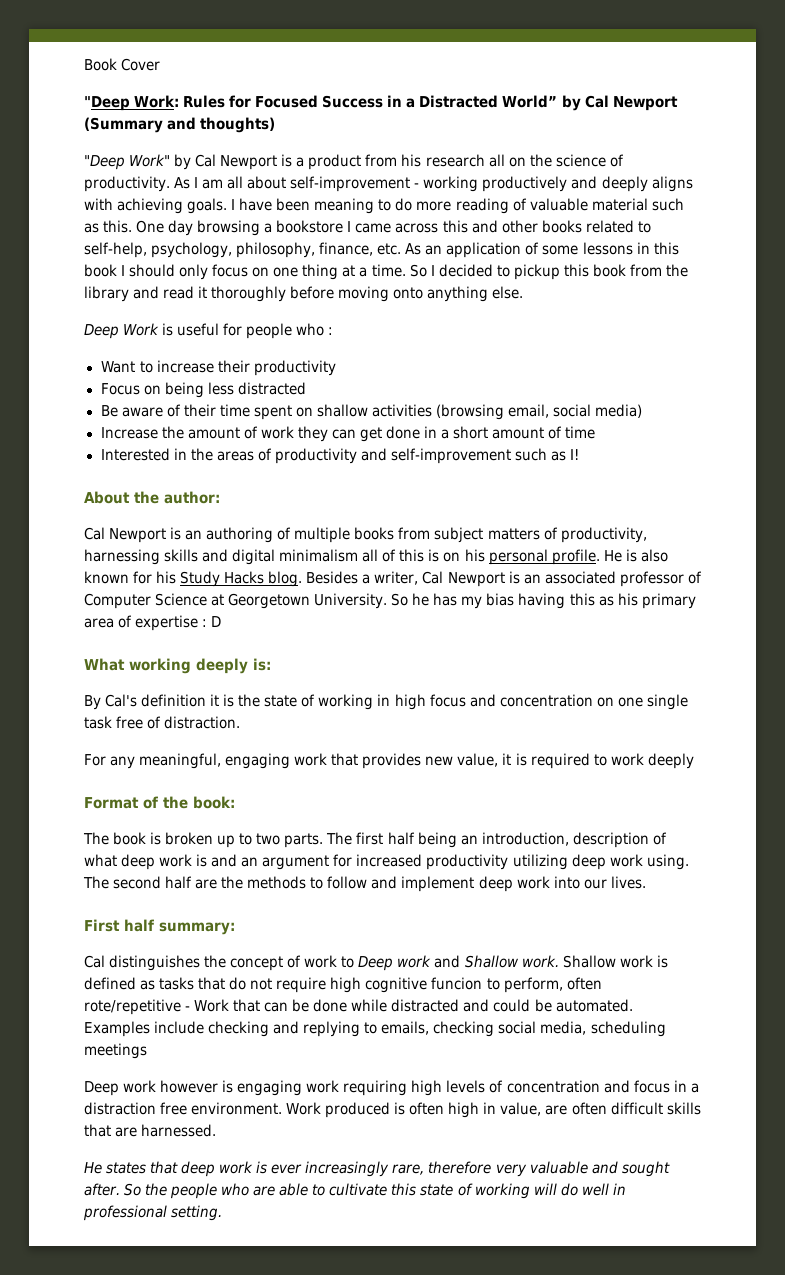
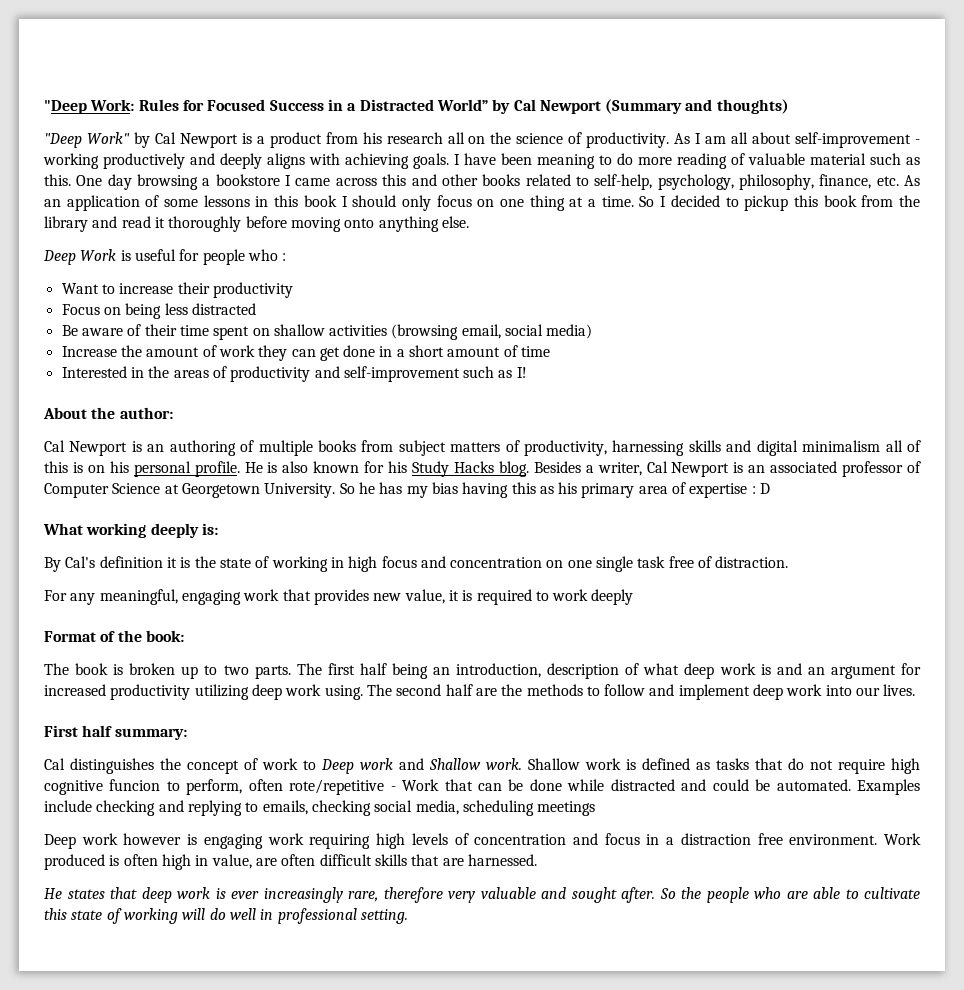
- Book Cover

